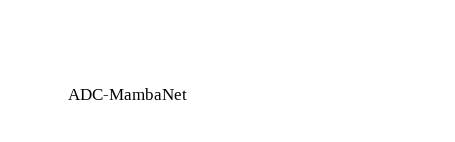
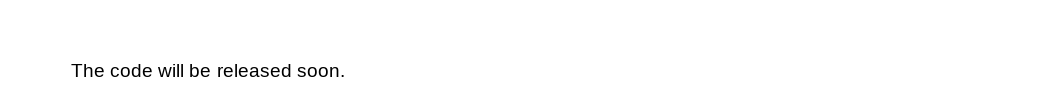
- ADC-MambaNet
+ The code will be released soon.

